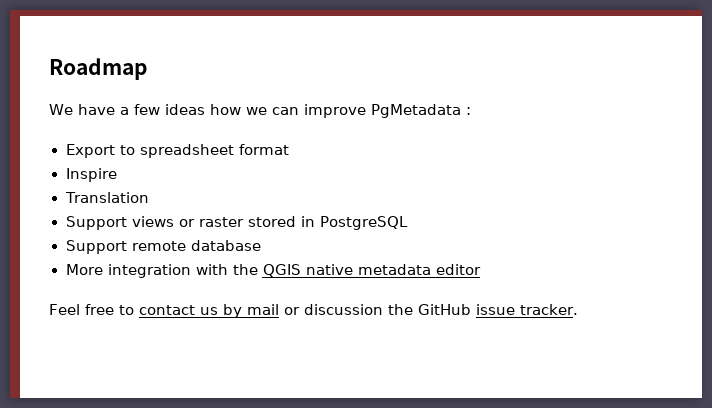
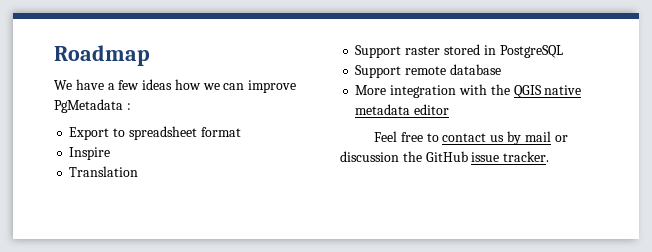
- Support views or raster stored in PostgreSQL
+ Support raster stored in PostgreSQL

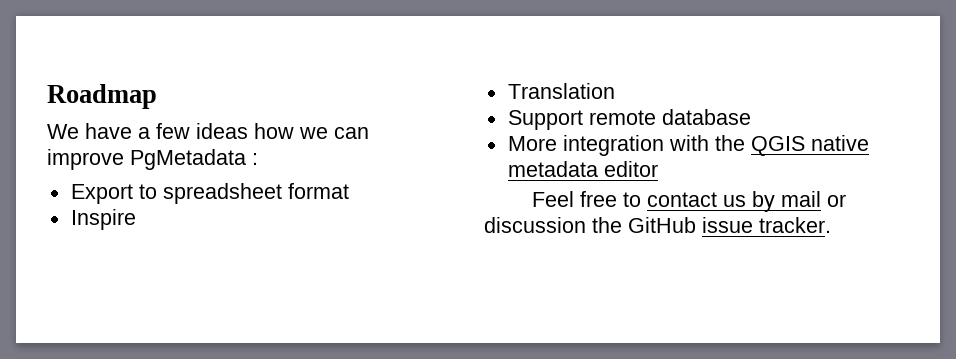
- Support raster stored in PostgreSQL

